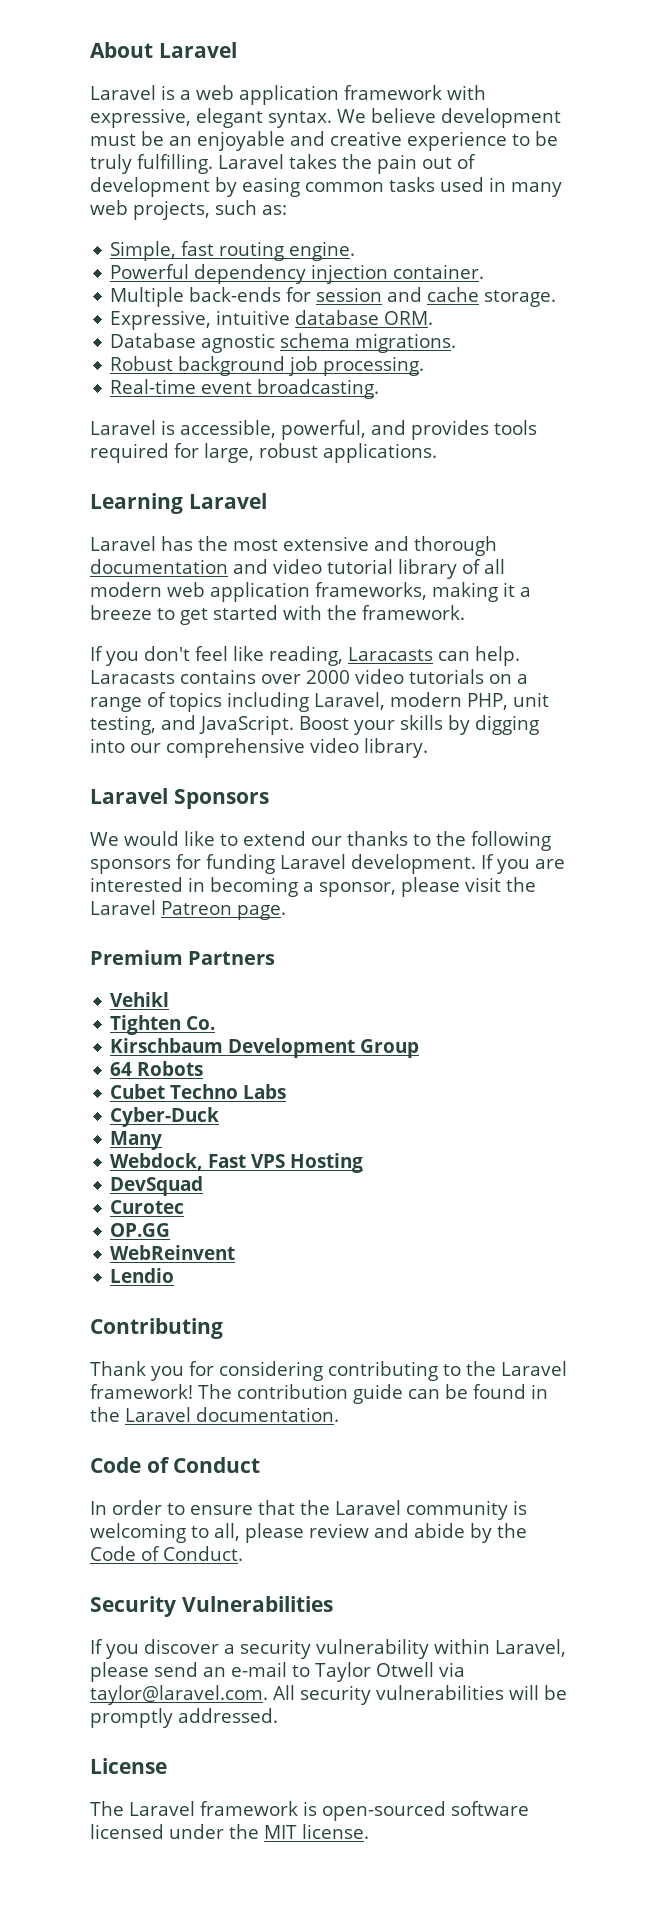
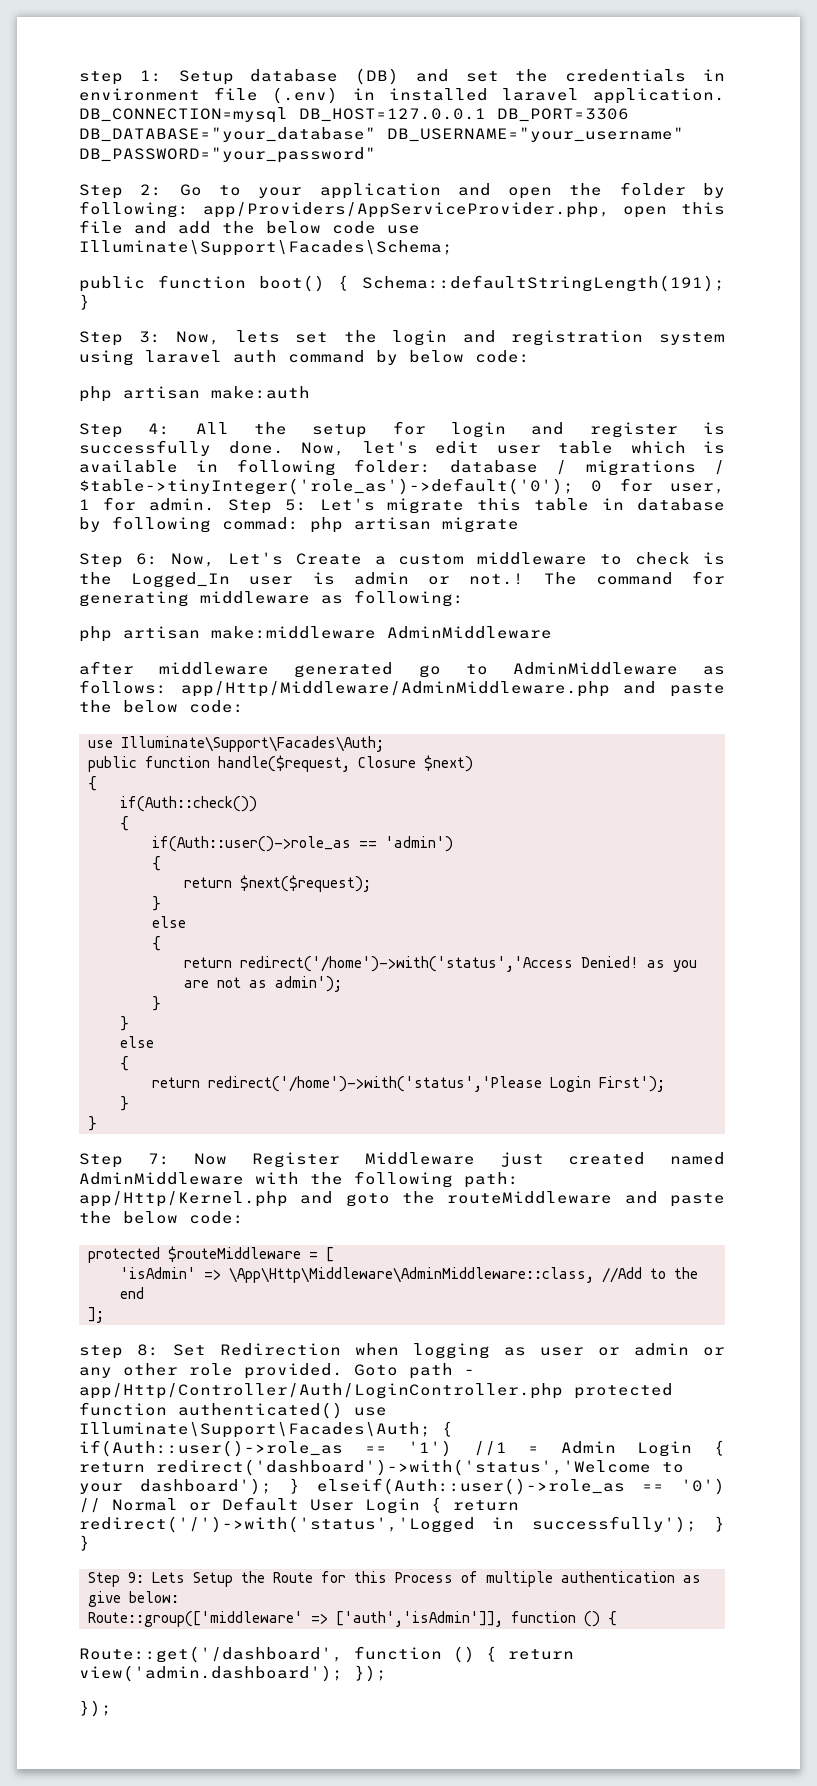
- About Laravel
- Laravel is a web application framework with expressive, elegant syntax. We believe development must be an enjoyable and creative experience to be truly fulfilling. Laravel takes the pain out of development by easing common tasks used in many web projects, such as:
- Simple, fast routing engine.
- Powerful dependency injection container.
- Multiple back-ends for session and cache storage.
- Expressive, intuitive database ORM.
- Database agnostic schema migrations.
- Robust background job processing.
- Real-time event broadcasting.
- Laravel is accessible, powerful, and provides tools required for large, robust applications.
- Learning Laravel
- Laravel has the most extensive and thorough documentation and video tutorial library of all modern web application frameworks, making it a breeze to get started with the framework.
- If you don't feel like reading, Laracasts can help. Laracasts contains over 2000 video tutorials on a range of topics including Laravel, modern PHP, unit testing, and JavaScript. Boost your skills by digging into our comprehensive video library.
- Laravel Sponsors
- We would like to extend our thanks to the following sponsors for funding Laravel development. If you are interested in becoming a sponsor, please visit the Laravel Patreon page.
- Premium Partners
- Vehikl
- Tighten Co.
- Kirschbaum Development Group
- 64 Robots
- Cubet Techno Labs
- Cyber-Duck
- Many
- Webdock, Fast VPS Hosting
- DevSquad
- Curotec
- OP.GG
- WebReinvent
- Lendio
- Contributing
- Thank you for considering contributing to the Laravel framework! The contribution guide can be found in the Laravel documentation.
- Code of Conduct
- In order to ensure that the Laravel community is welcoming to all, please review and abide by the Code of Conduct.
- Security Vulnerabilities
- If you discover a security vulnerability within Laravel, please send an e-mail to Taylor Otwell via taylor@laravel.com. All security vulnerabilities will be promptly addressed.
- License
- The Laravel framework is open-sourced software licensed under the MIT license.
+ step 1: Setup database (DB) and set the credentials in environment file (.env) in installed laravel application. DB_CONNECTION=mysql DB_HOST=127.0.0.1 DB_PORT=3306 DB_DATABASE="your_database" DB_USERNAME="your_username" DB_PASSWORD="your_password"
+ Step 2: Go to your application and open the folder by following: app/Providers/AppServiceProvider.php, open this file and add the below code use Illuminate\Support\Facades\Schema;
+ public function boot() { Schema::defaultStringLength(191); }
+ Step 3: Now, lets set the login and registration system using laravel auth command by below code:
+ php artisan make:auth
+ Step 4: All the setup for login and register is successfully done. Now, let's edit user table which is available in following folder: database / migrations / $table->tinyInteger('role_as')->default('0'); 0 for user, 1 for admin. Step 5: Let's migrate this table in database by following commad: php artisan migrate
+ Step 6: Now, Let's Create a custom middleware to check is the Logged_In user is admin or not.! The command for generating middleware as following:
+ php artisan make:middleware AdminMiddleware
+ after middleware generated go to AdminMiddleware as follows: app/Http/Middleware/AdminMiddleware.php and paste the below code:
+ use Illuminate\Support\Facades\Auth;
+ public function handle($request, Closure $next)
+ {
+ if(Auth::check())
+ {
+ if(Auth::user()->role_as == 'admin')
+ {
+ return $next($request);
+ }
+ else
+ {
+ return redirect('/home')->with('status','Access Denied! as you are not as admin');
+ }
+ }
+ else
+ {
+ return redirect('/home')->with('status','Please Login First');
+ }
+ }
+ Step 7: Now Register Middleware just created named AdminMiddleware with the following path: app/Http/Kernel.php and goto the routeMiddleware and paste the below code:
+ protected $routeMiddleware = [
+ 'isAdmin' => \App\Http\Middleware\AdminMiddleware::class, //Add to the end
+ ];
+ step 8: Set Redirection when logging as user or admin or any other role provided. Goto path - app/Http/Controller/Auth/LoginController.php protected function authenticated() use Illuminate\Support\Facades\Auth; { if(Auth::user()->role_as == '1') //1 = Admin Login { return redirect('dashboard')->with('status','Welcome to your dashboard'); } elseif(Auth::user()->role_as == '0') // Normal or Default User Login { return redirect('/')->with('status','Logged in successfully'); } }
+ Step 9: Lets Setup the Route for this Process of multiple authentication as give below:
+ Route::group(['middleware' => ['auth','isAdmin']], function () {
+ Route::get('/dashboard', function () { return view('admin.dashboard'); });
+ });

